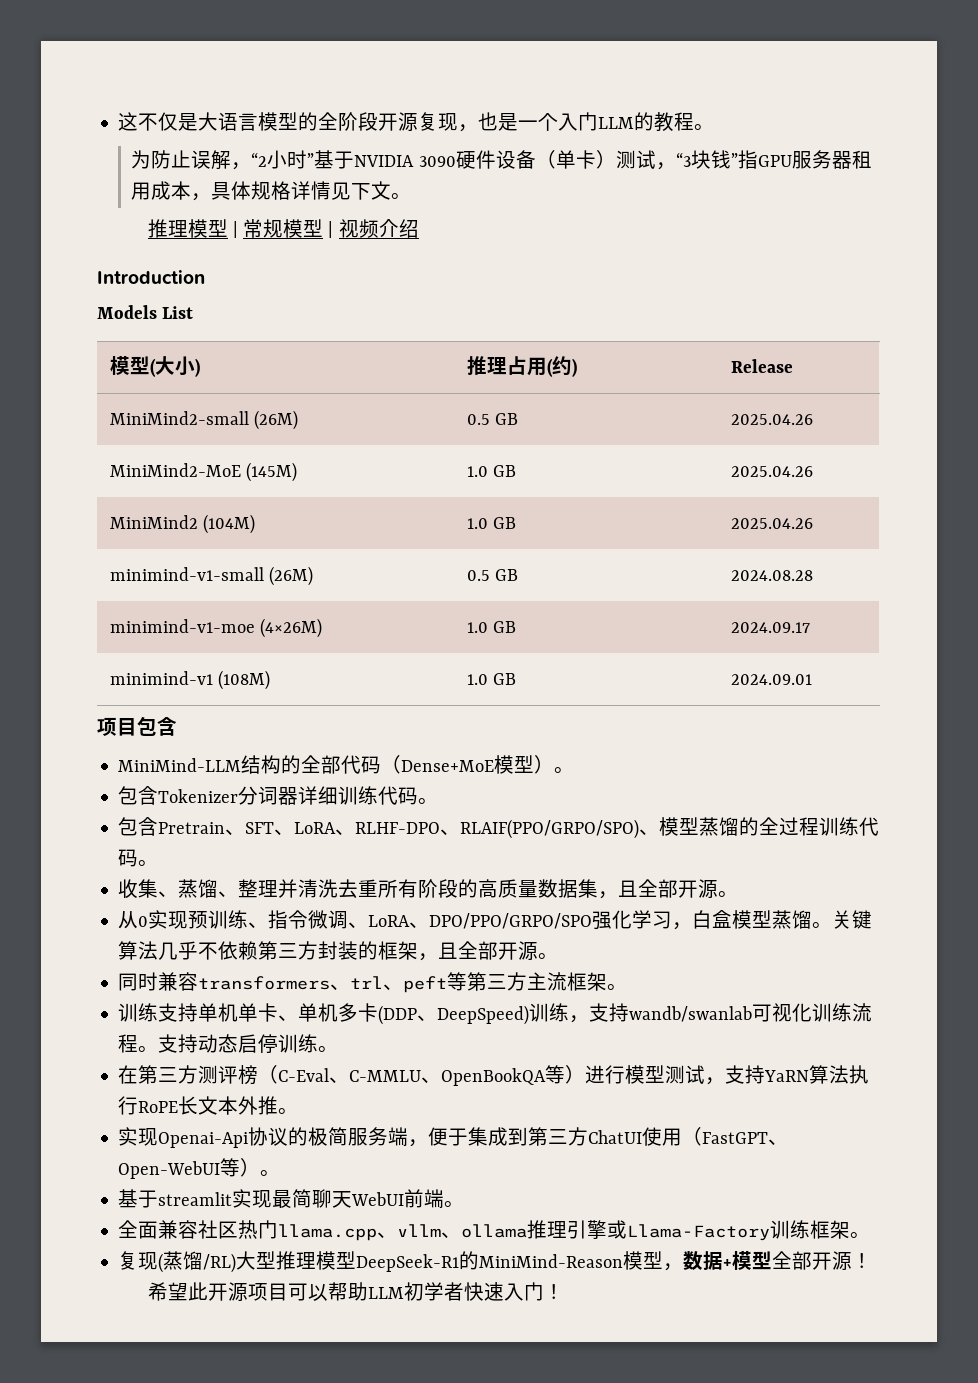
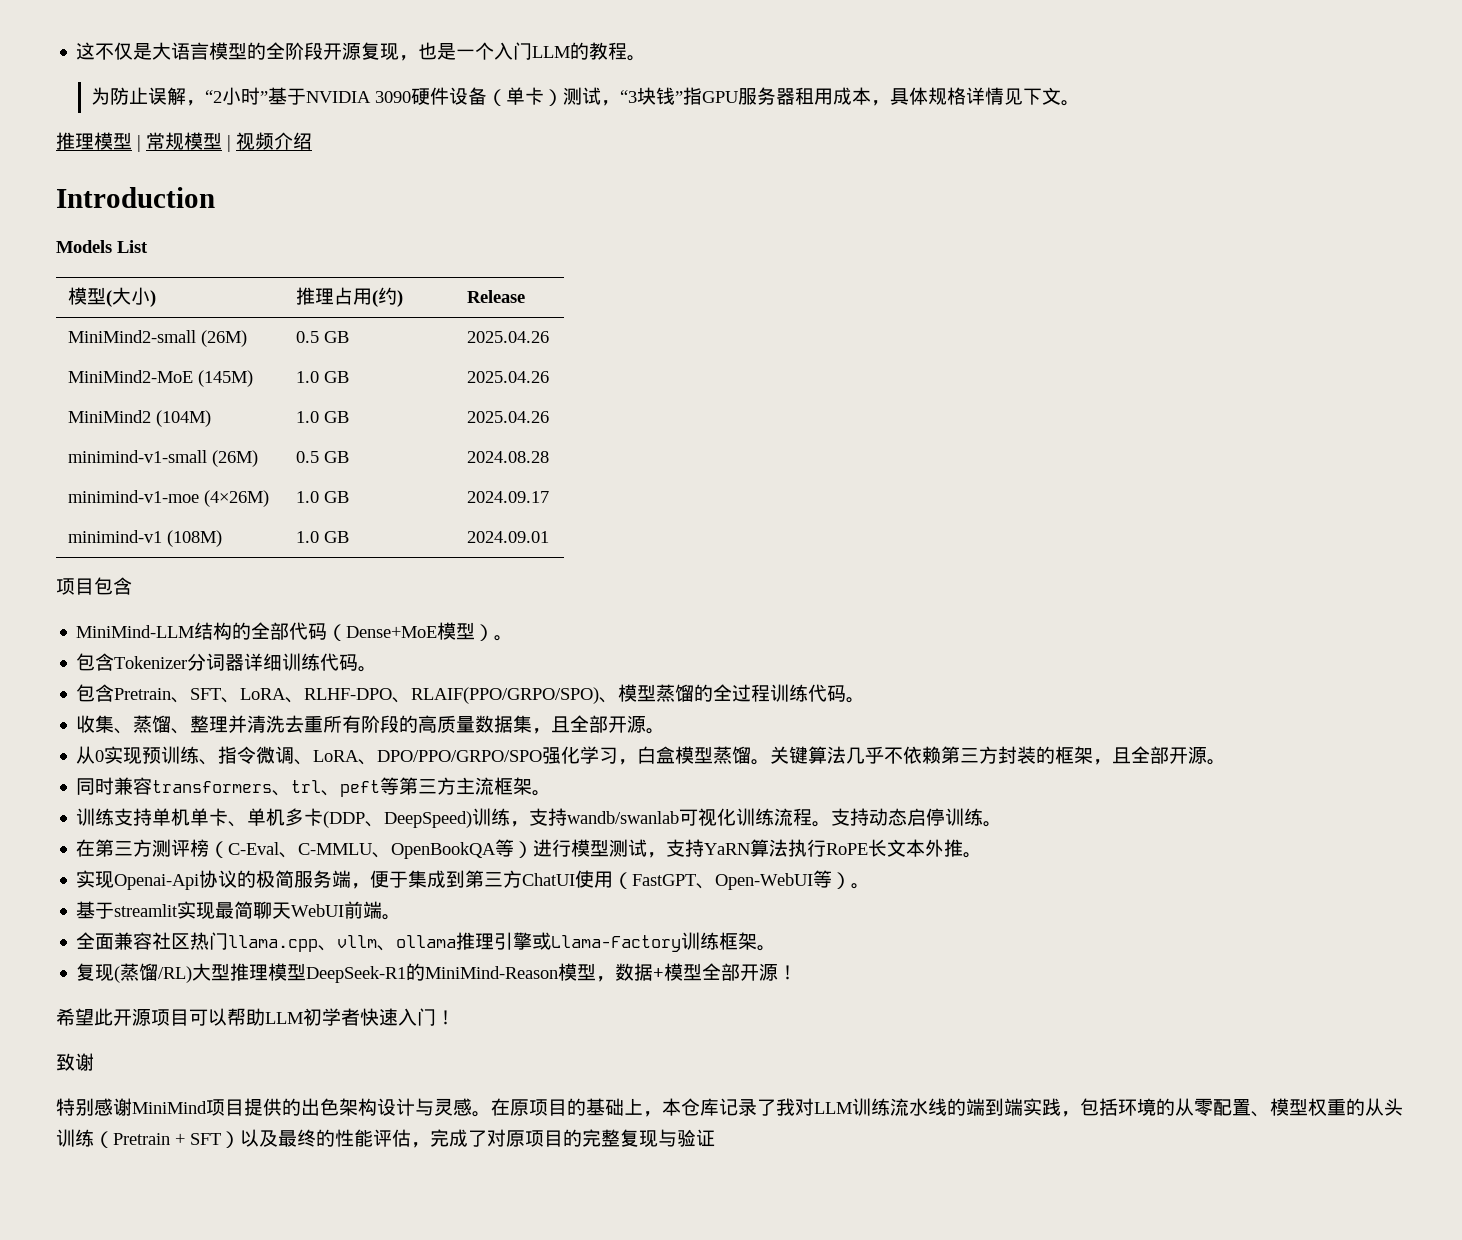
+ 致谢
+ 特别感谢MiniMind项目提供的出色架构设计与灵感。在原项目的基础上，本仓库记录了我对LLM训练流水线的端到端实践，包括环境的从零配置、模型权重的从头训练（Pretrain + SFT）以及最终的性能评估，完成了对原项目的完整复现与验证

